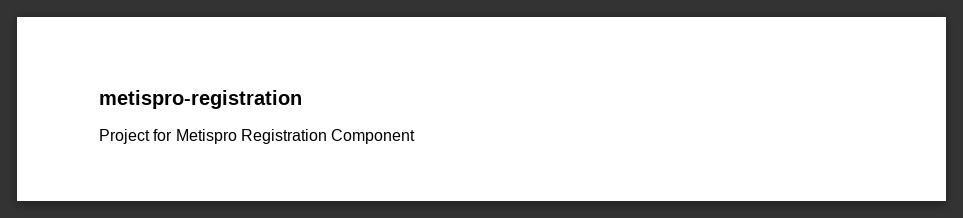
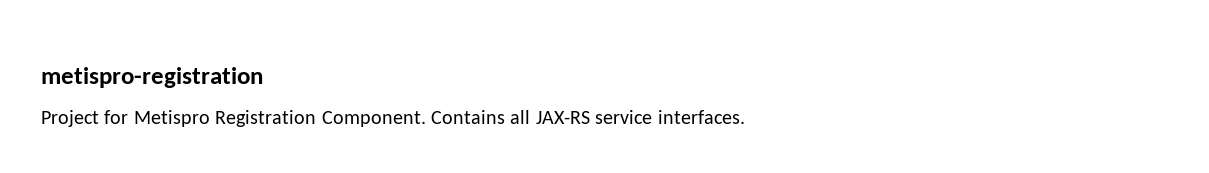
- Project for Metispro Registration Component
+ Project for Metispro Registration Component. Contains all JAX-RS service interfaces.

